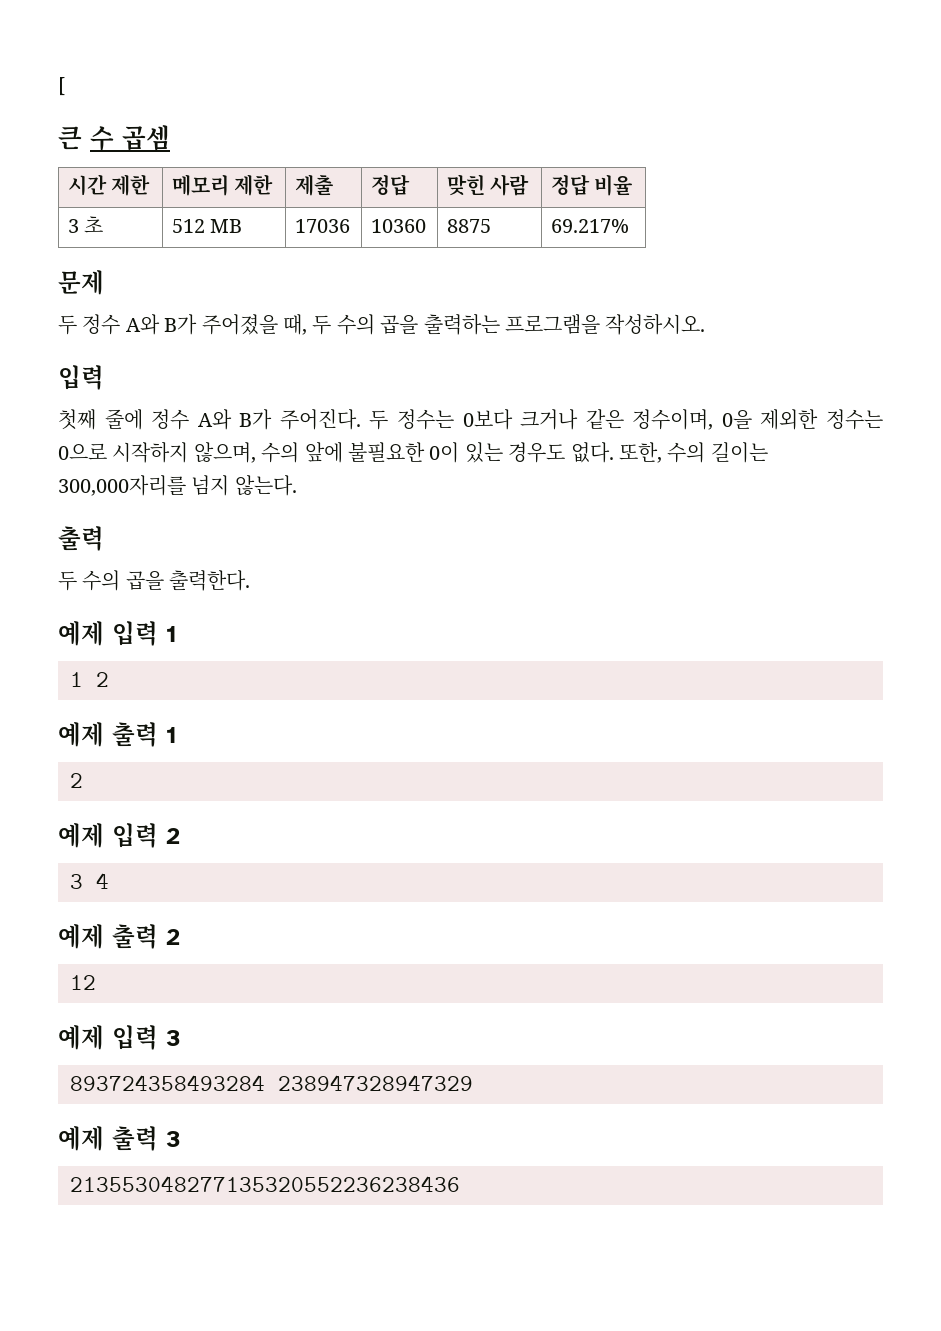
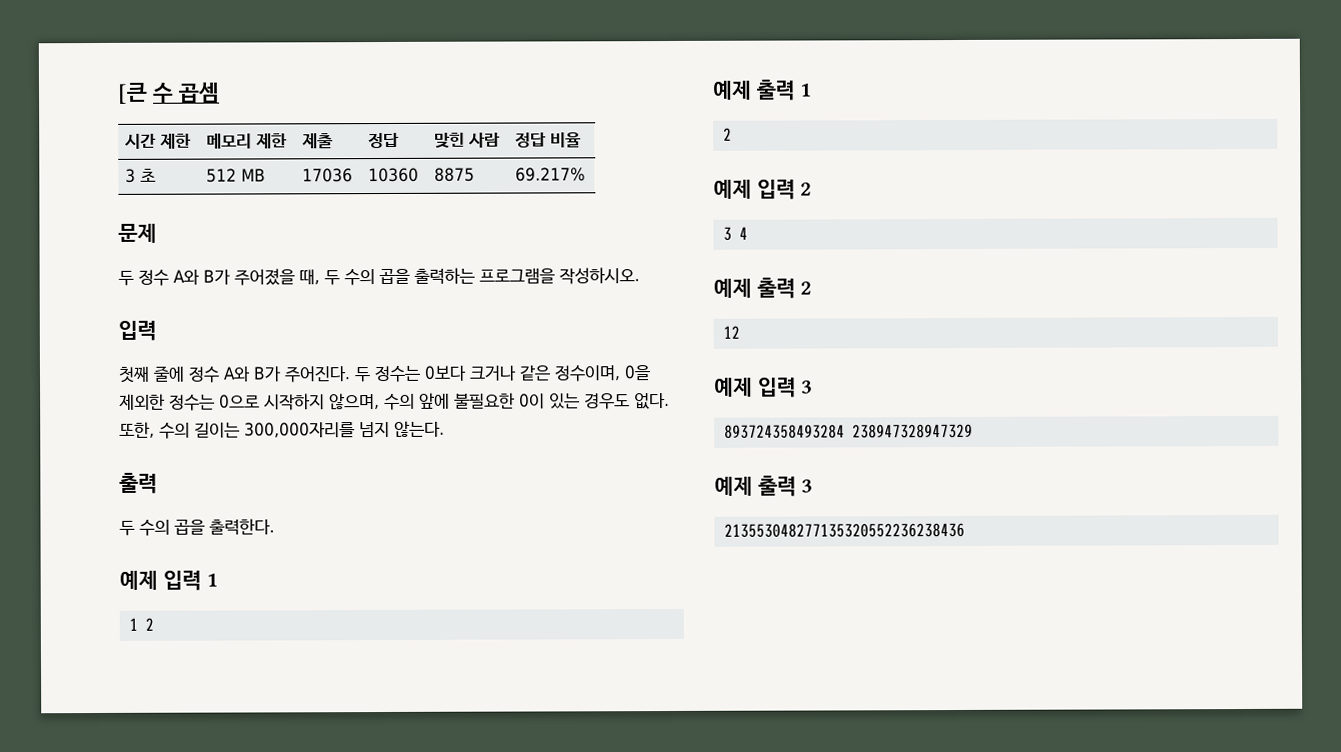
- [
- 큰 수 곱셈
+ [큰 수 곱셈

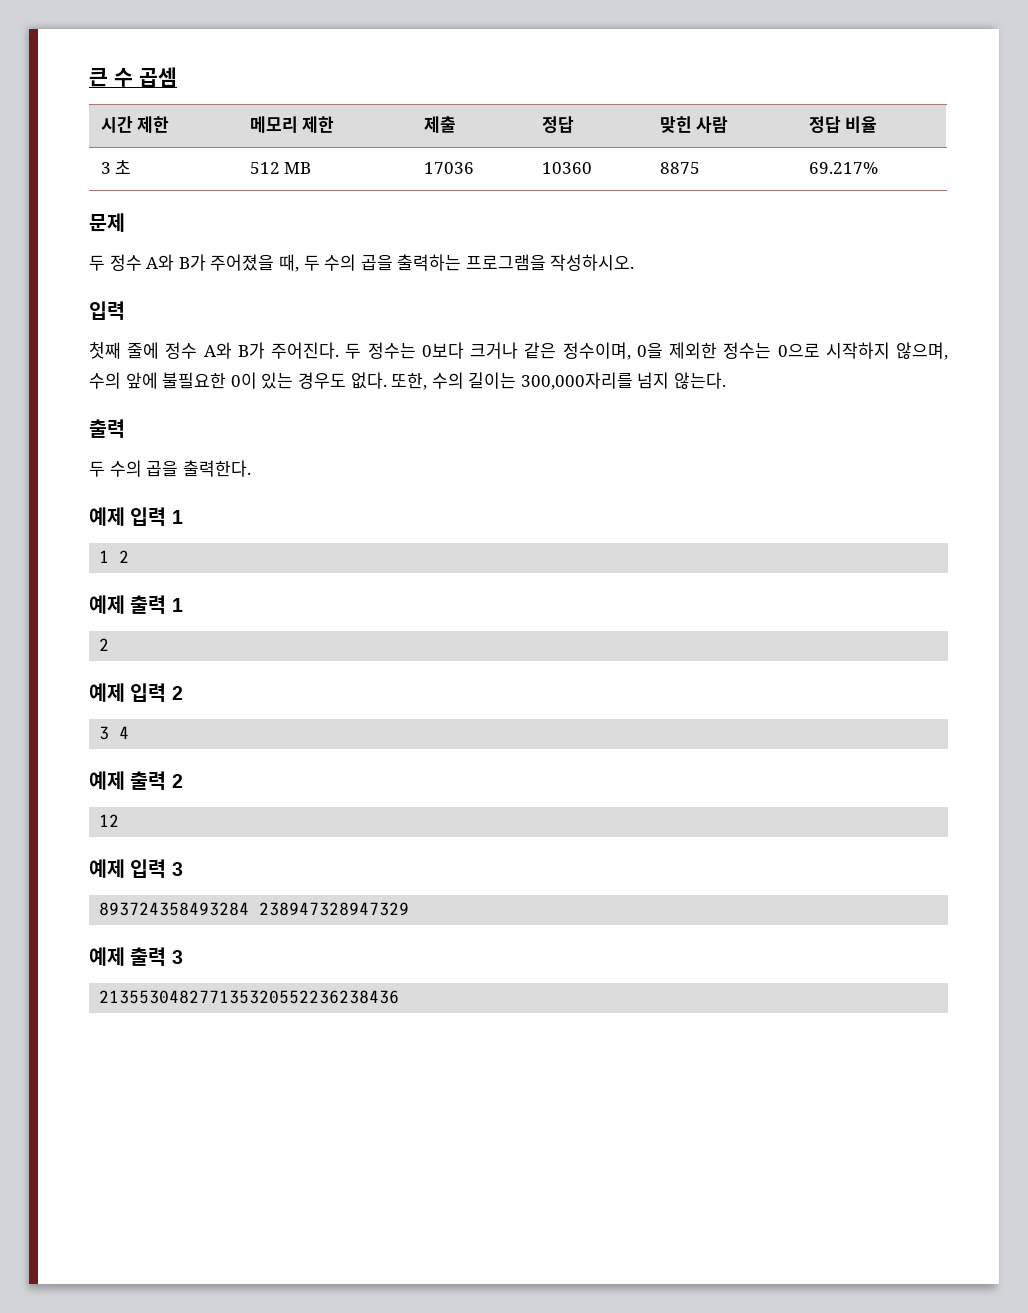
- [큰 수 곱셈
+ 큰 수 곱셈

